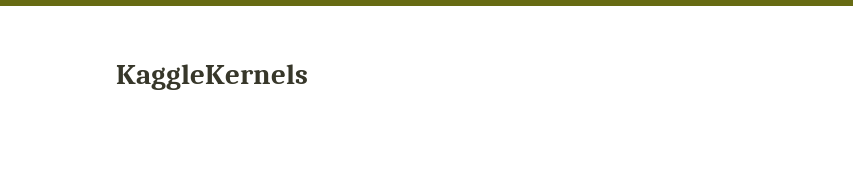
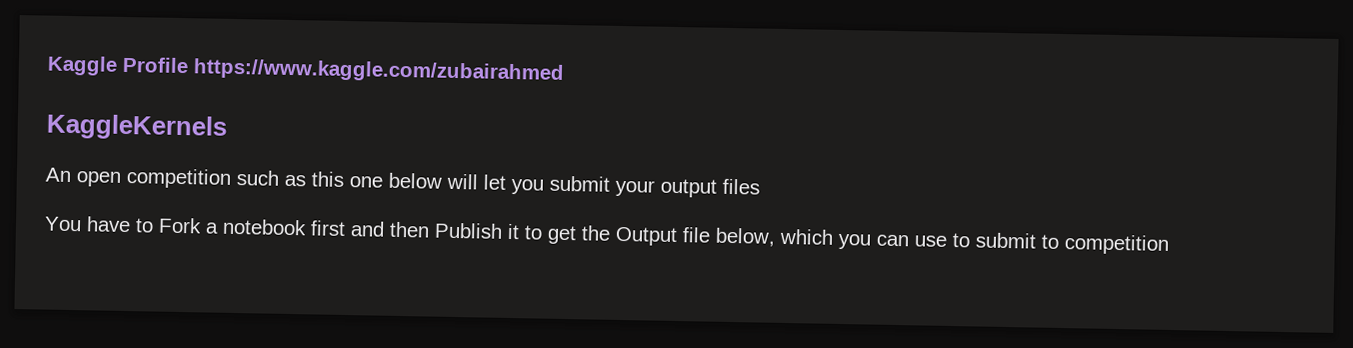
+ Kaggle Profile https://www.kaggle.com/zubairahmed
  KaggleKernels
+ An open competition such as this one below will let you submit your output files
+ You have to Fork a notebook first and then Publish it to get the Output file below, which you can use to submit to competition

